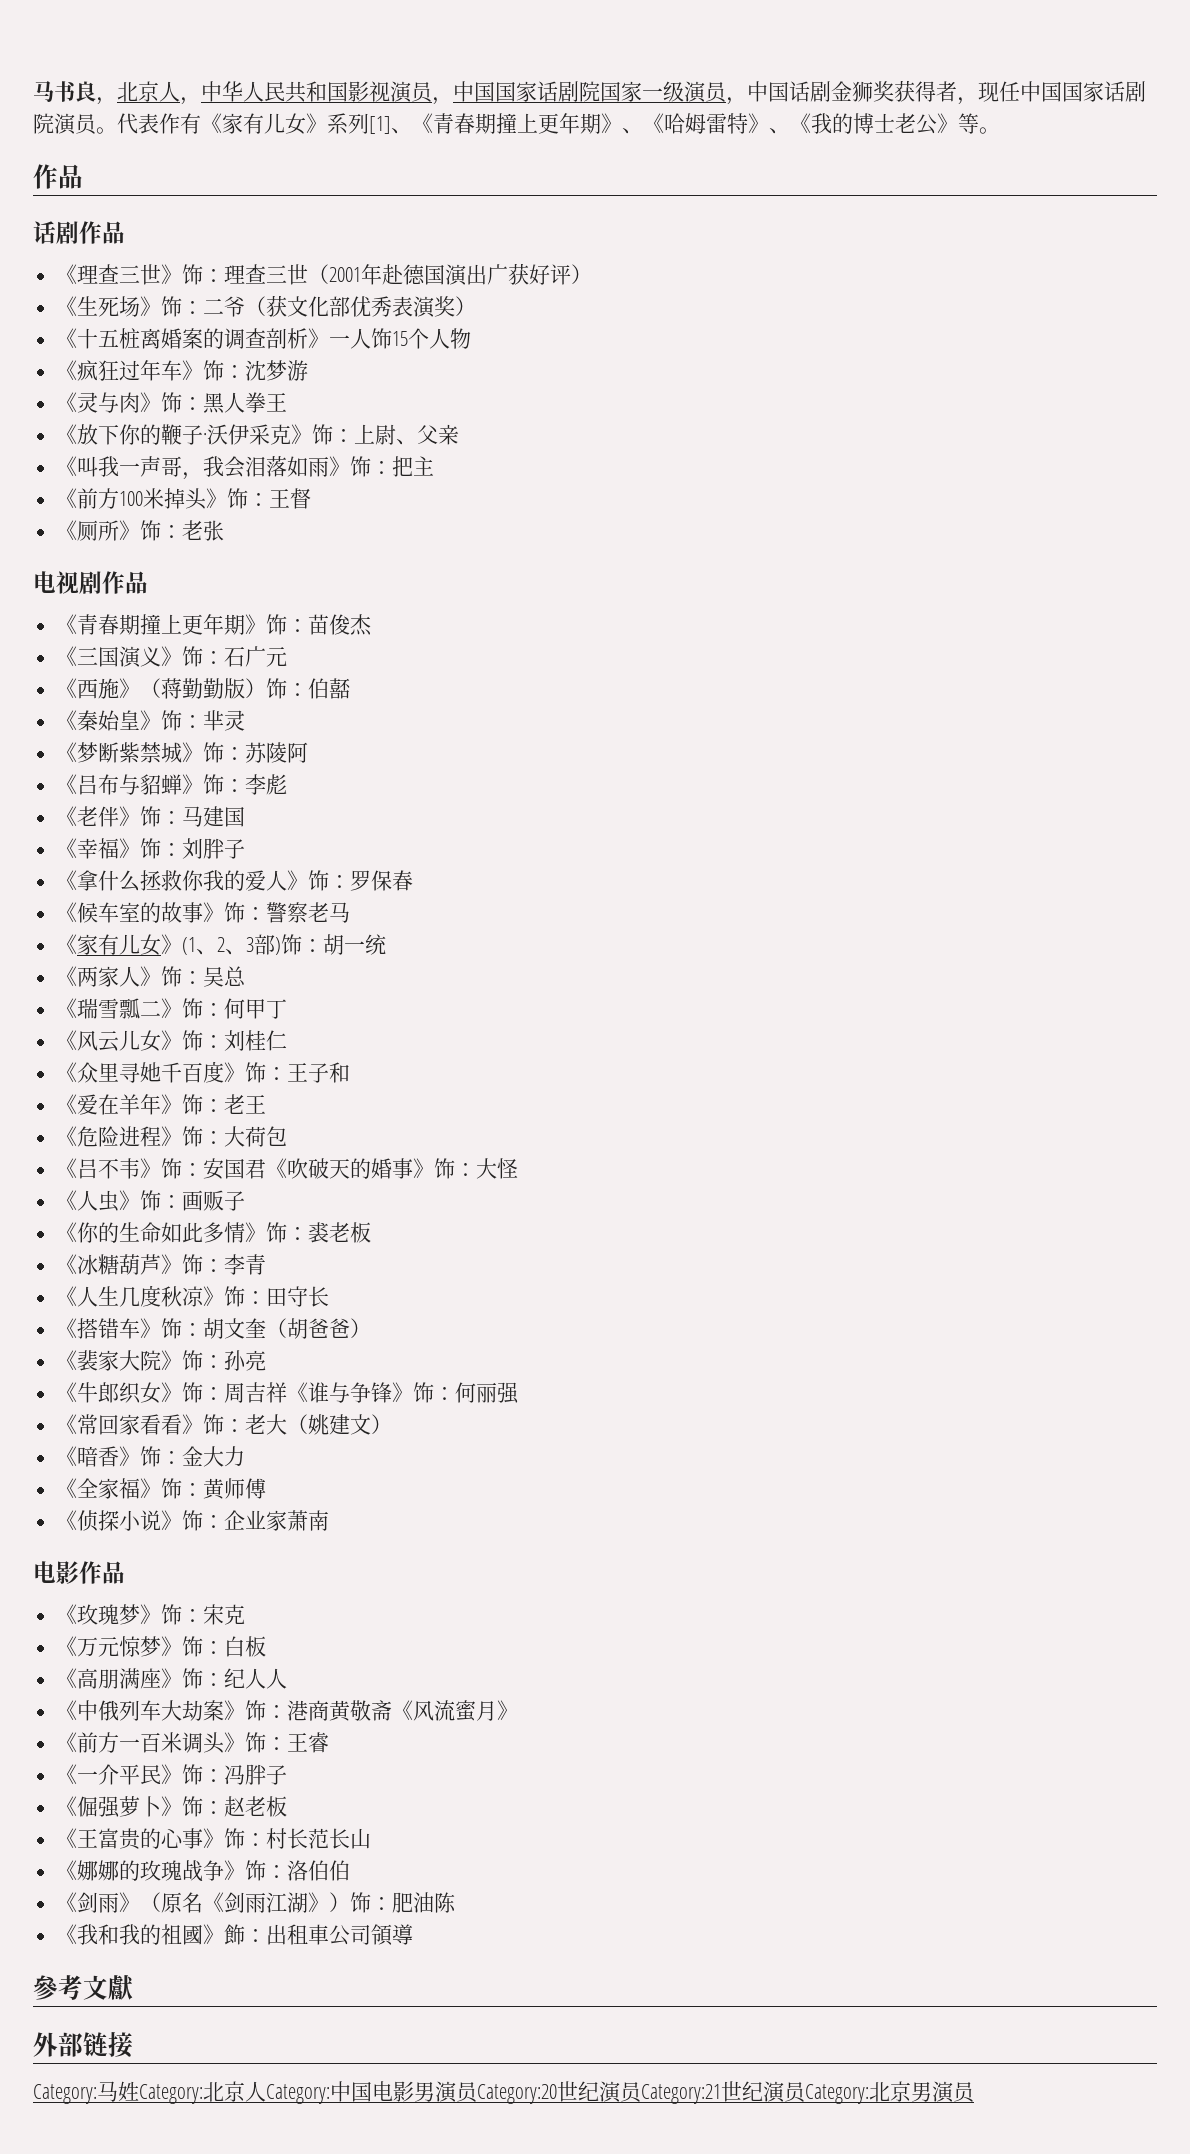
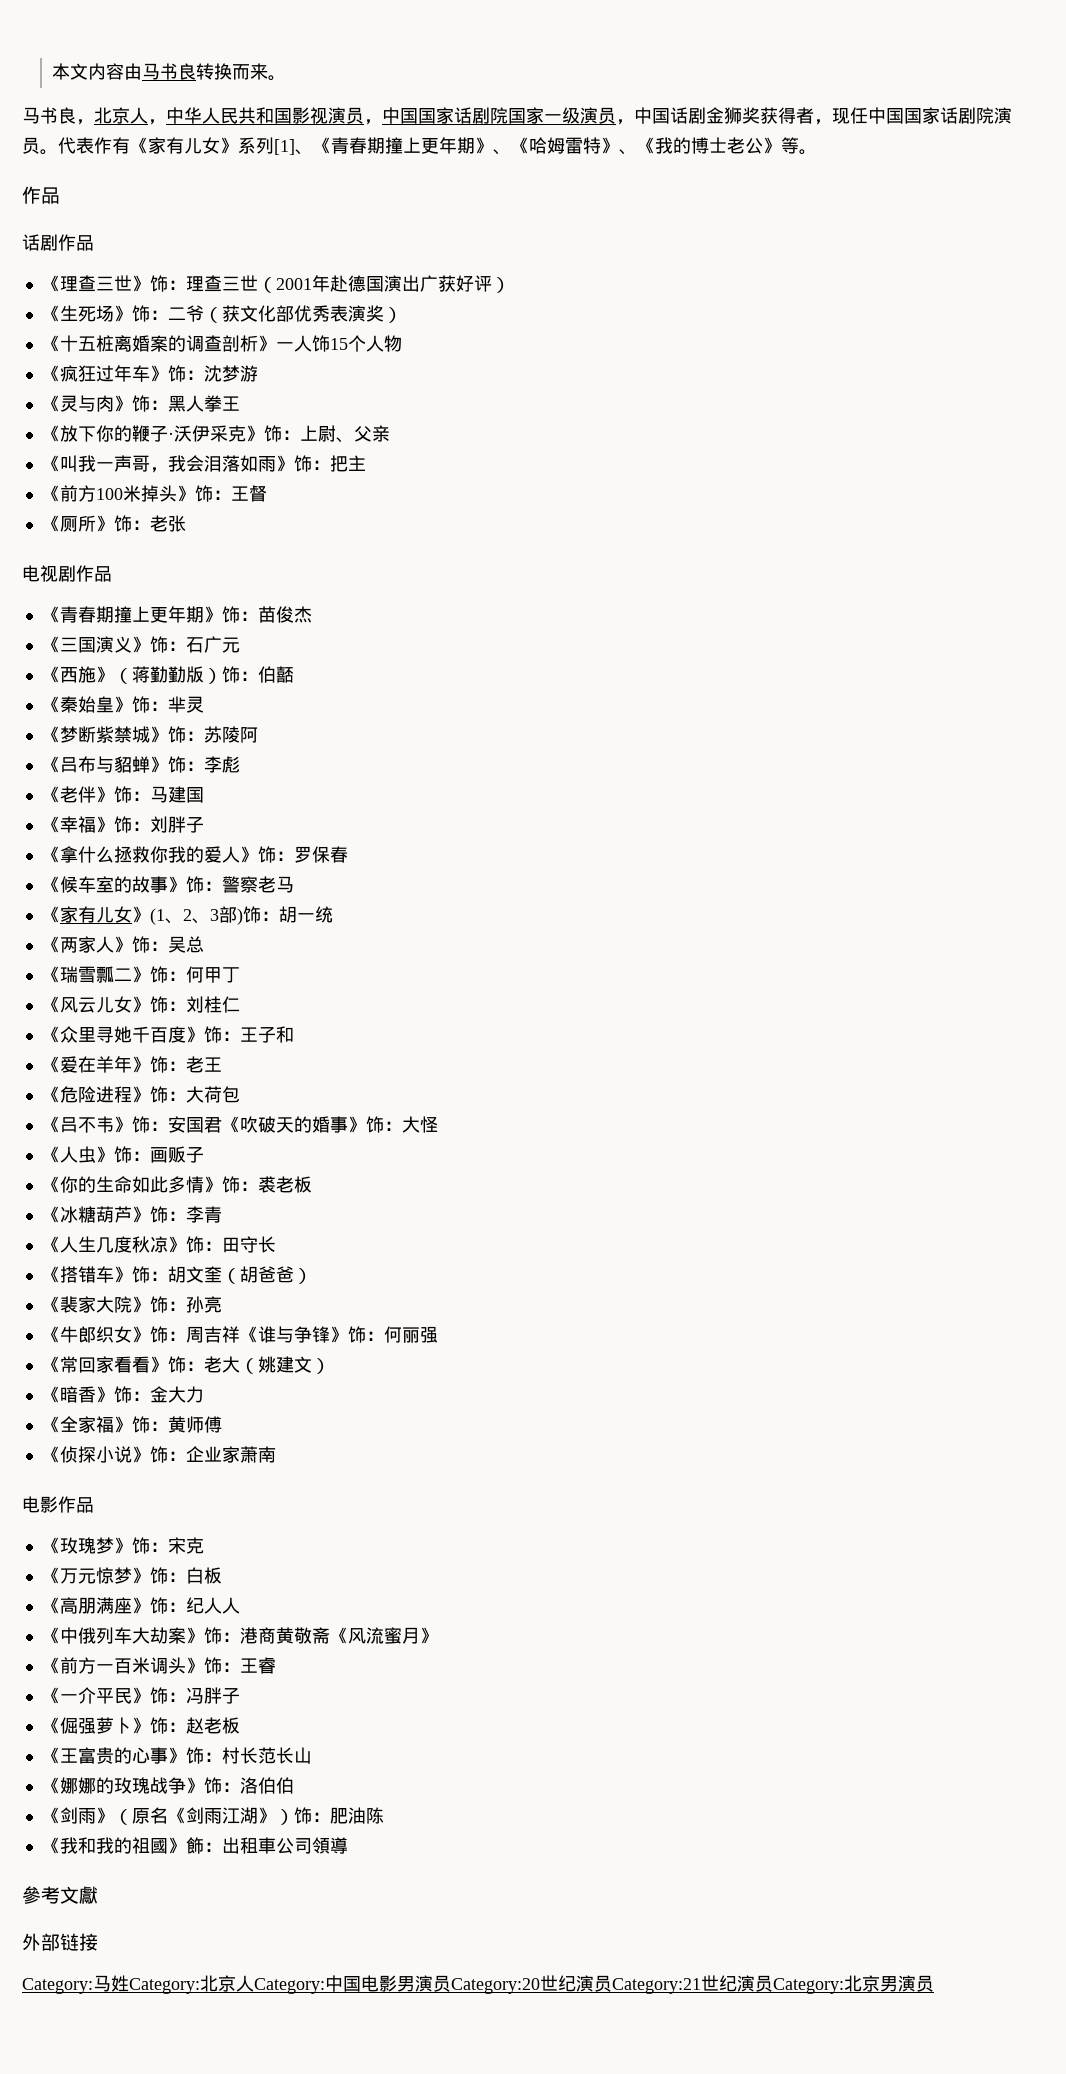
+ 本文内容由马书良转换而来。

